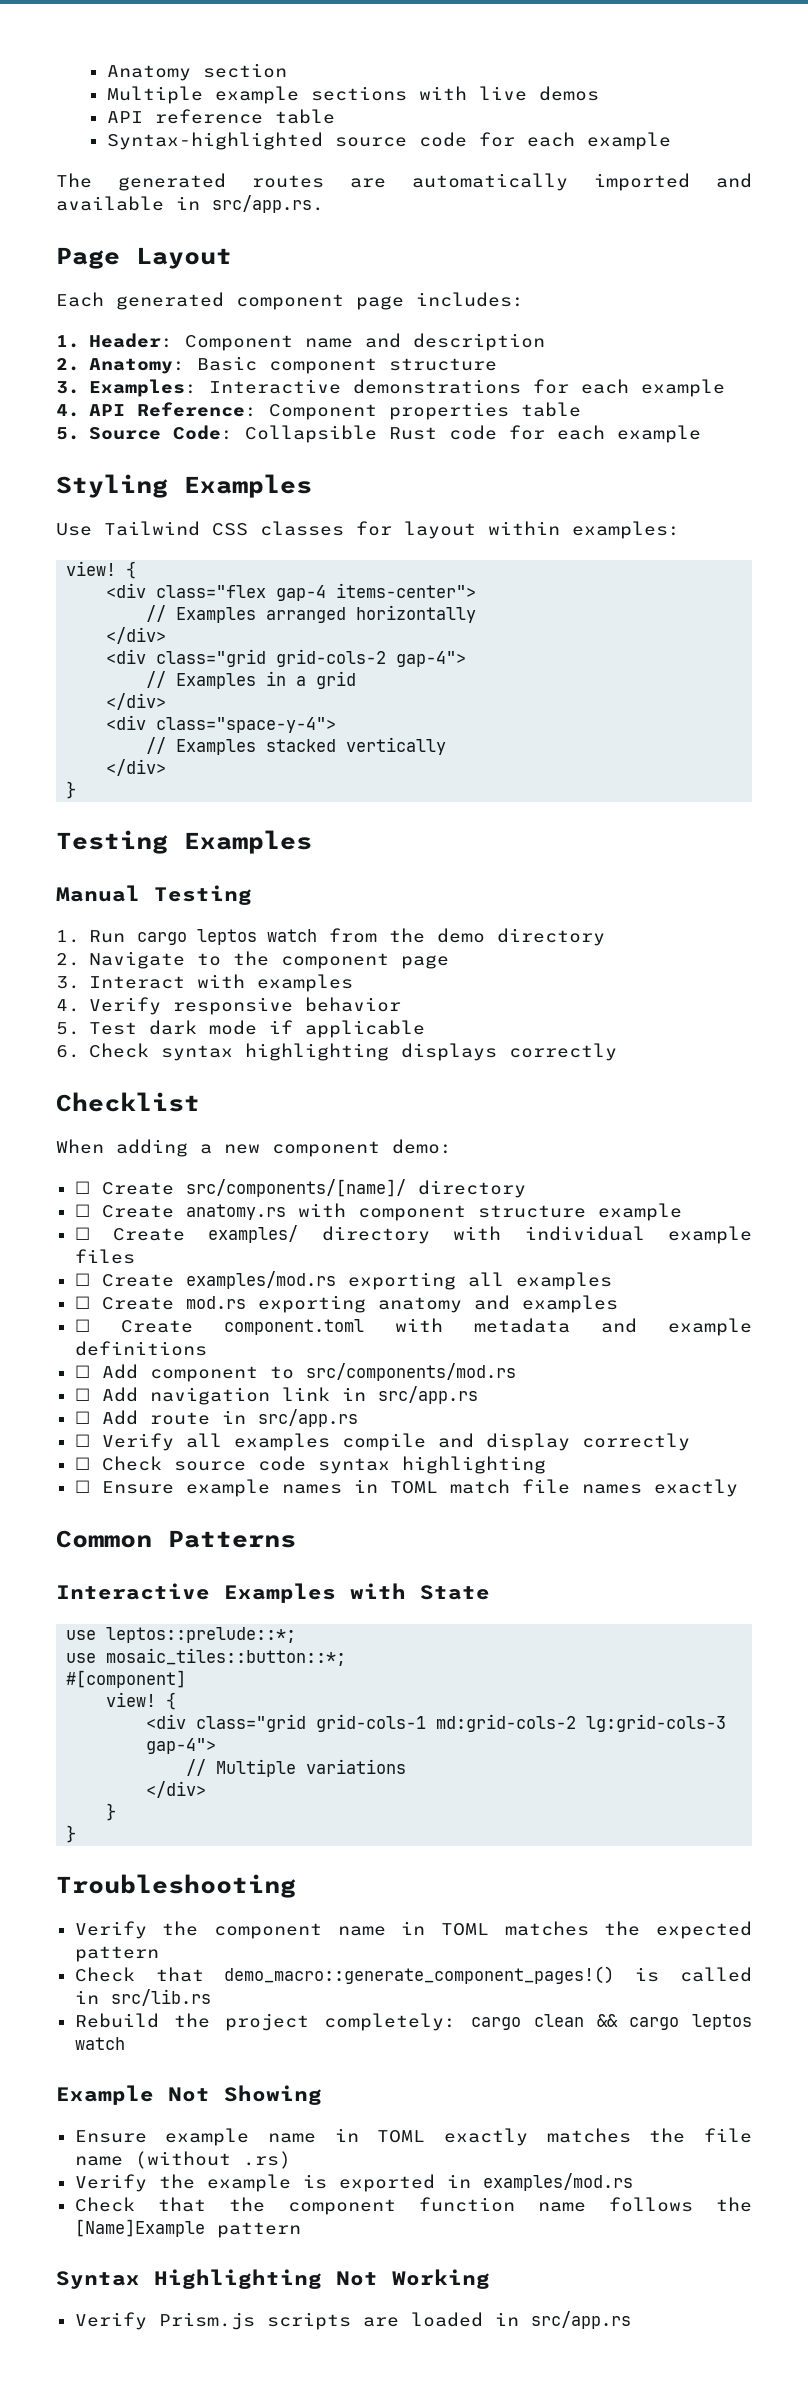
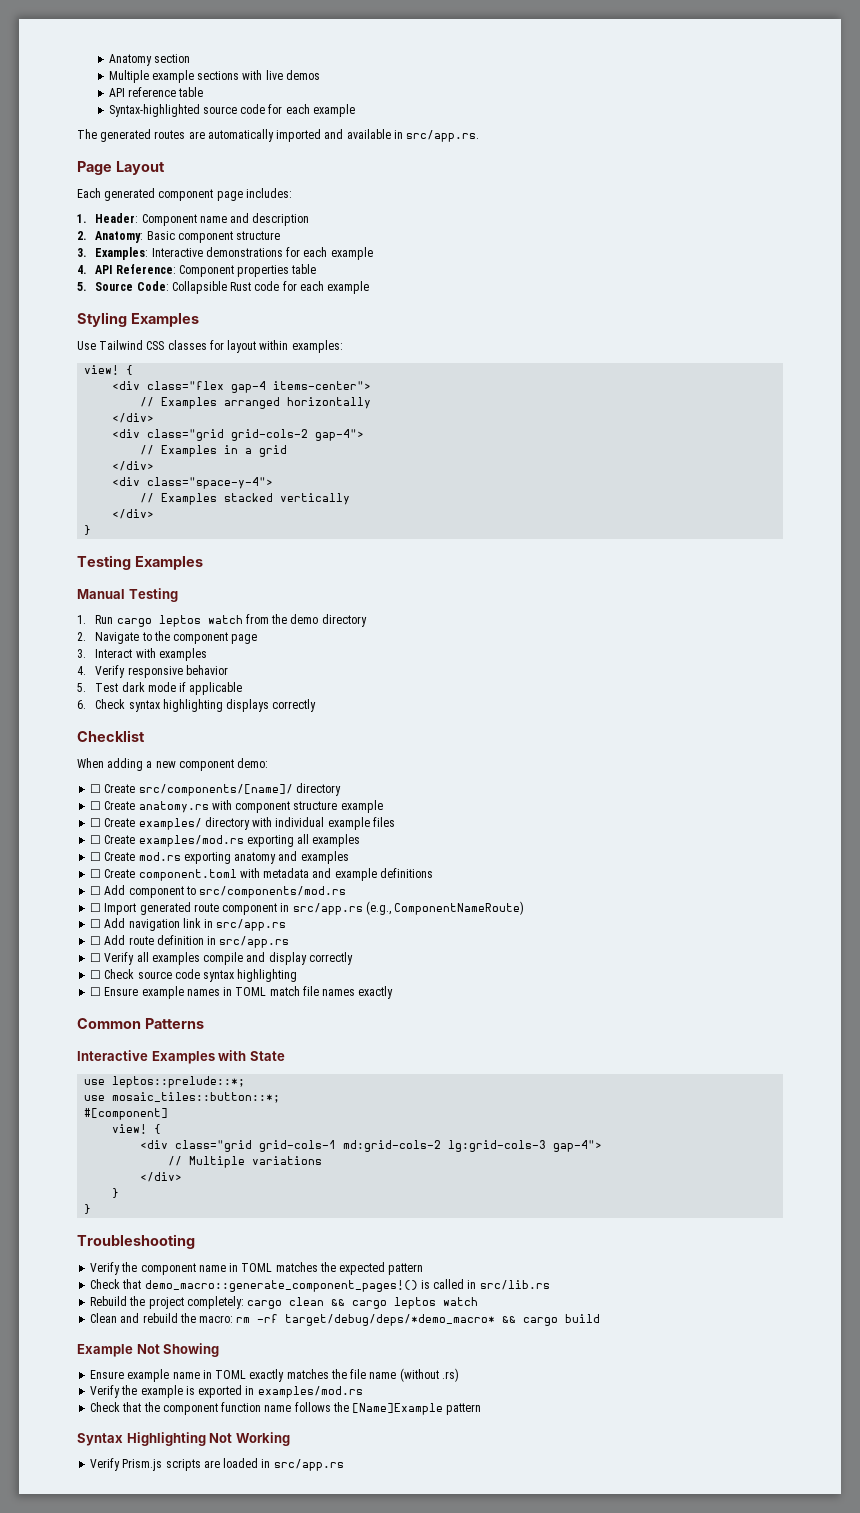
+ ☐ Import generated route component in src/app.rs (e.g., ComponentNameRoute)
- ☐ Add route in src/app.rs
+ ☐ Add route definition in src/app.rs
+ Clean and rebuild the macro: rm -rf target/debug/deps/*demo_macro* && cargo build

